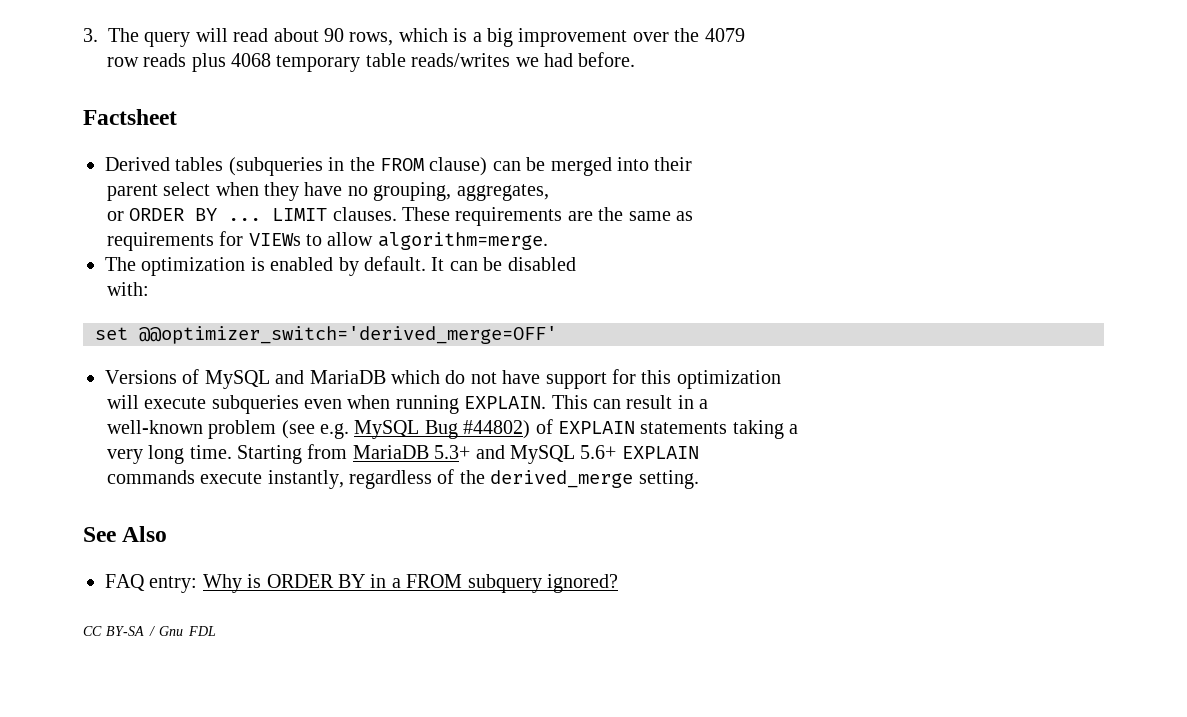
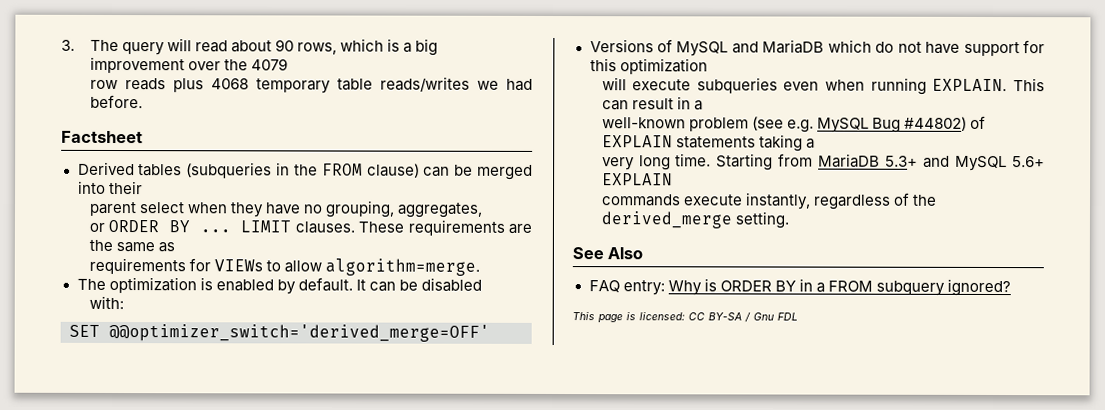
- set @@optimizer_switch='derived_merge=OFF'
+ SET @@optimizer_switch='derived_merge=OFF'
- CC BY-SA / Gnu FDL
+ This page is licensed: CC BY-SA / Gnu FDL

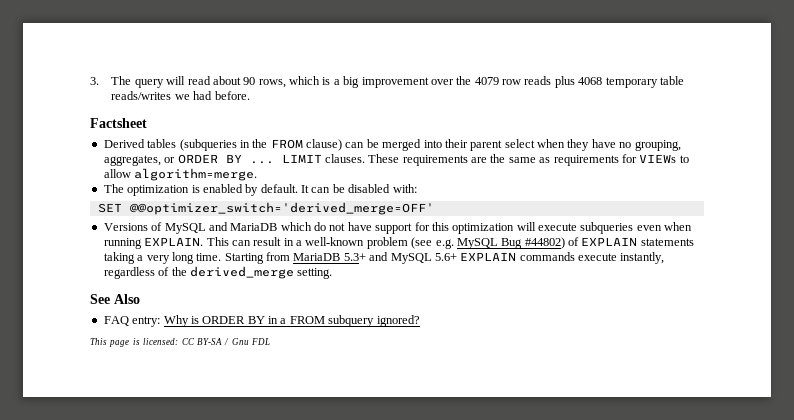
- 3. The query will read about 90 rows, which is a big improvement over the 4079
- row reads plus 4068 temporary table reads/writes we had before.
+ 3. The query will read about 90 rows, which is a big improvement over the 4079 row reads plus 4068 temporary table reads/writes we had before.
- Derived tables (subqueries in the FROM clause) can be merged into their
- parent select when they have no grouping, aggregates,
- or ORDER BY ...
+ Derived tables (subqueries in the FROM clause) can be merged into their parent select when they have no grouping, aggregates, or ORDER BY ...
- These requirements are the same as
- requirements for VIEWs to allow algorithm=merge.
+ These requirements are the same as requirements for VIEWs to allow algorithm=merge.
- It can be disabled
- with:
+ It can be disabled with:
- Versions of MySQL and MariaDB which do not have support for this optimization
- will execute subqueries even when running EXPLAIN.
+ Versions of MySQL and MariaDB which do not have support for this optimization will execute subqueries even when running EXPLAIN.
- This can result in a
- well-known problem (see e.g. MySQL Bug #44802) of EXPLAIN statements taking a
- very long time.
+ This can result in a well-known problem (see e.g. MySQL Bug #44802) of EXPLAIN statements taking a very long time.
- Starting from MariaDB 5.3+ and MySQL 5.6+ EXPLAIN
- commands execute instantly, regardless of the derived_merge setting.
+ Starting from MariaDB 5.3+ and MySQL 5.6+ EXPLAIN commands execute instantly, regardless of the derived_merge setting.

